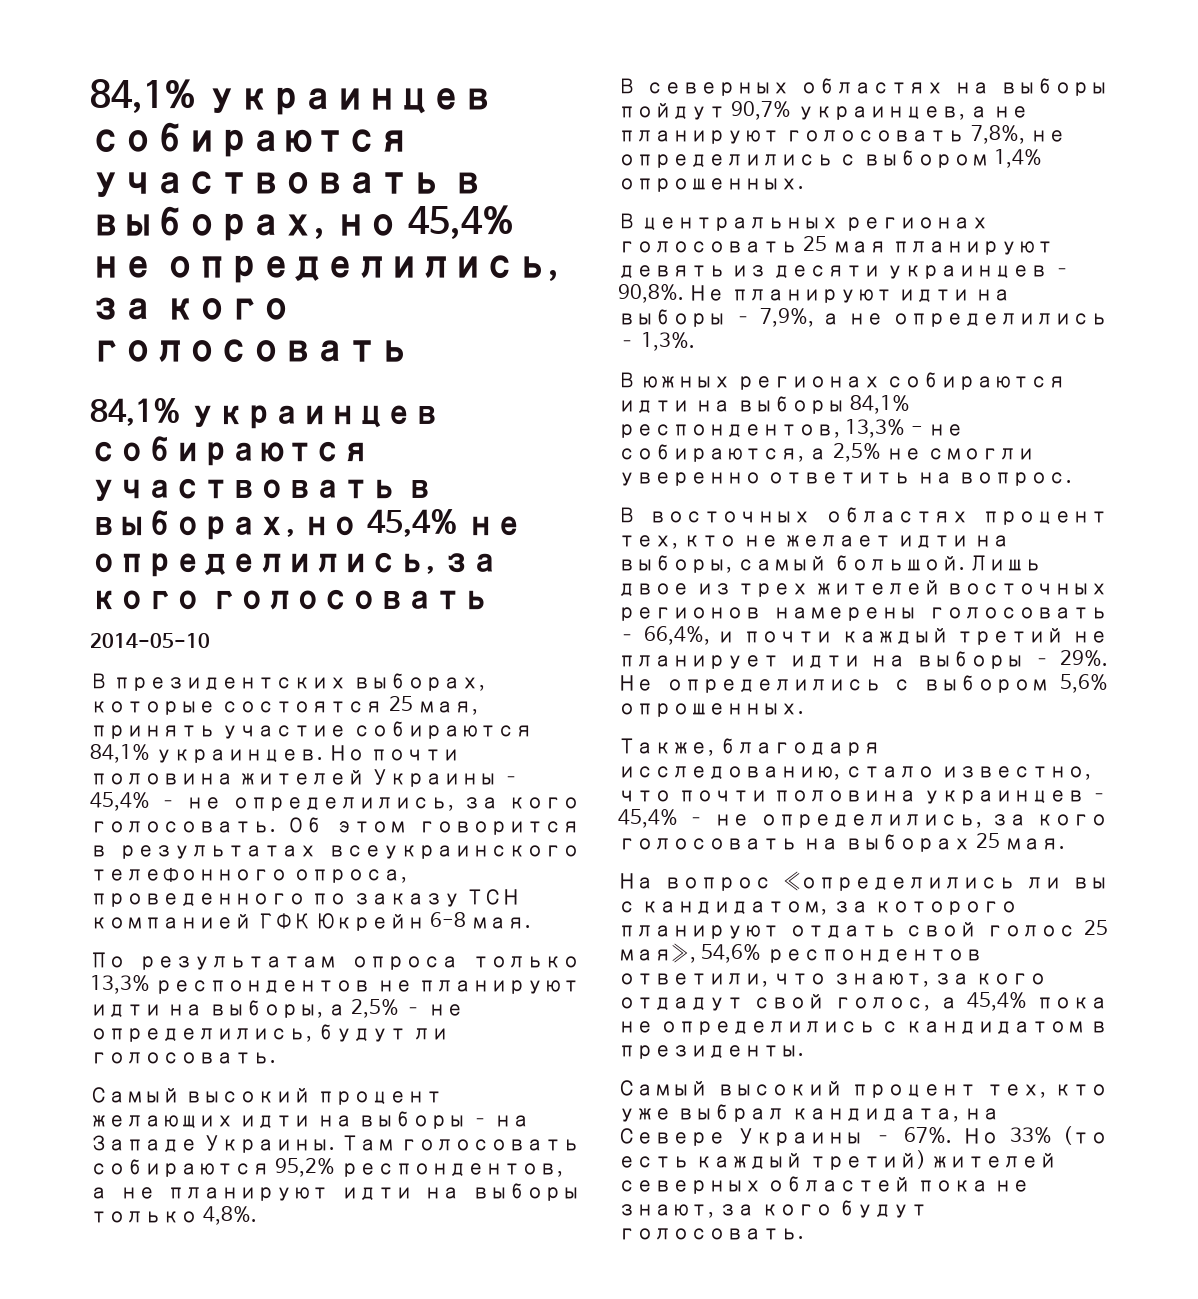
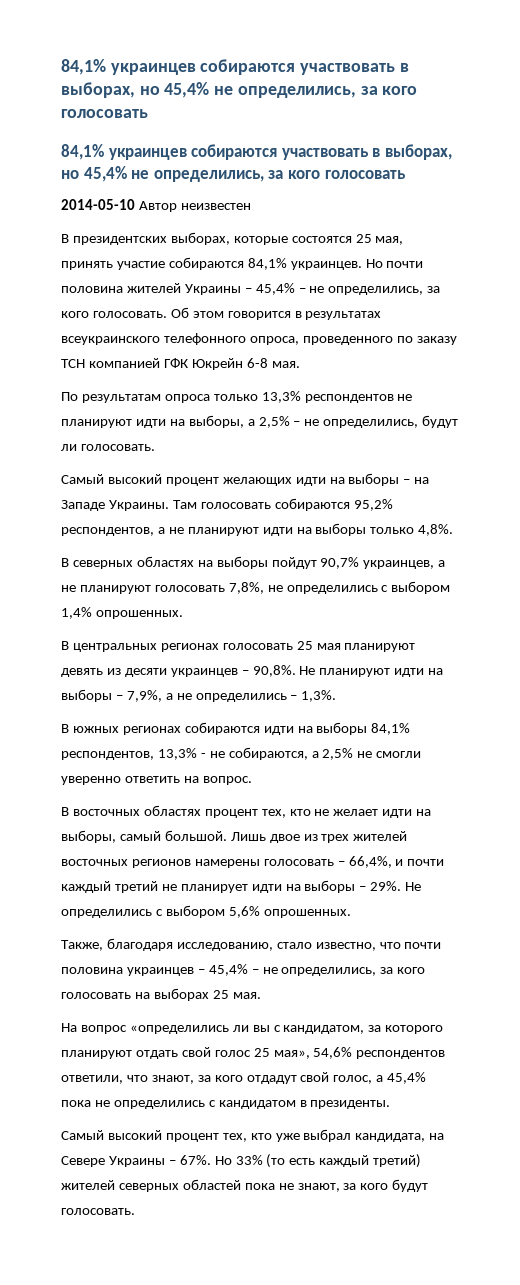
- 2014-05-10
+ 2014-05-10 Автор неизвестен

